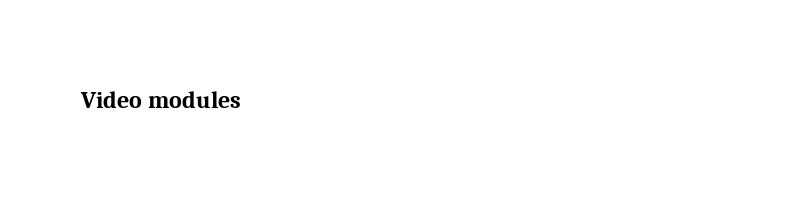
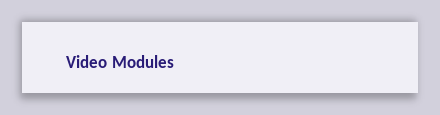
- Video modules
+ Video Modules

